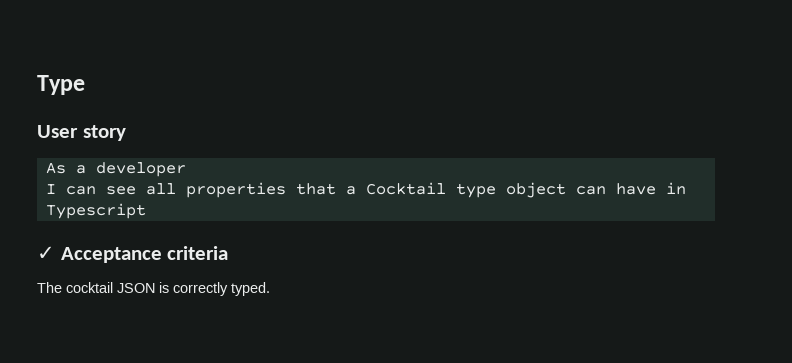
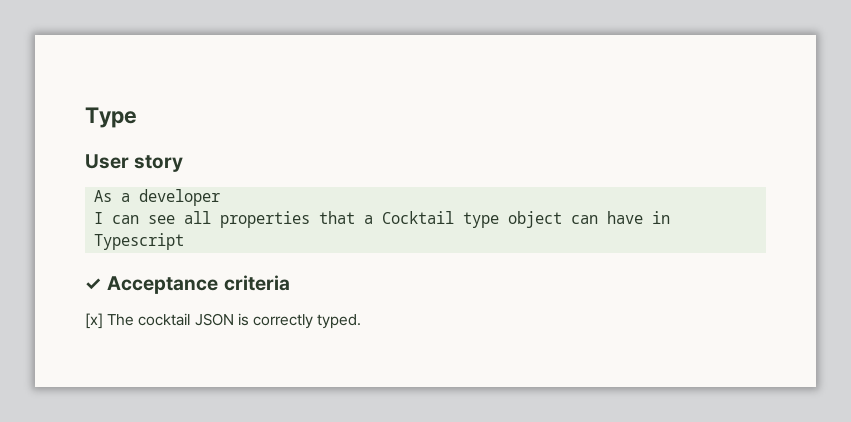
- The cocktail JSON is correctly typed.
+ [x] The cocktail JSON is correctly typed.

